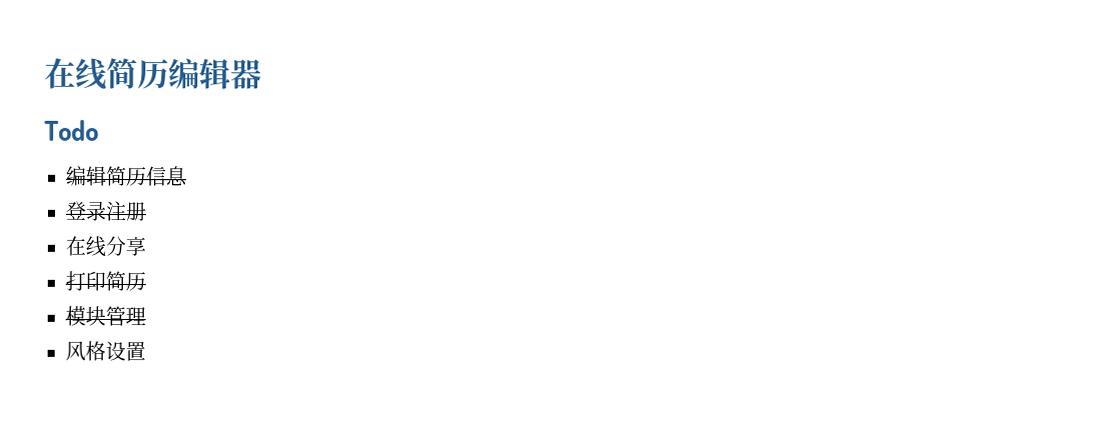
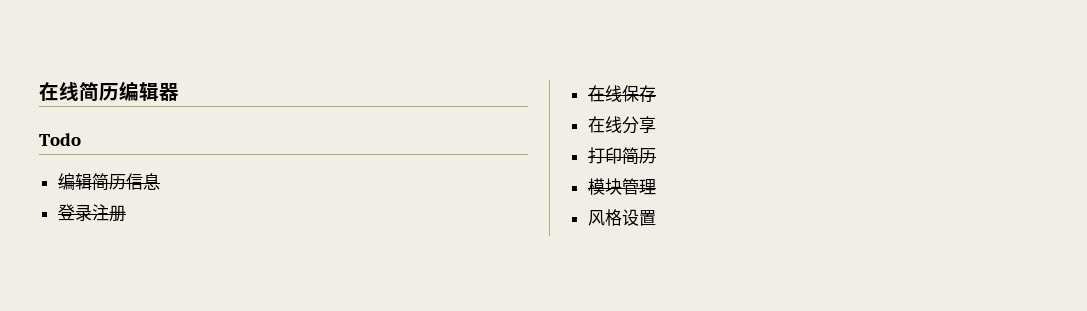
+ 在线保存

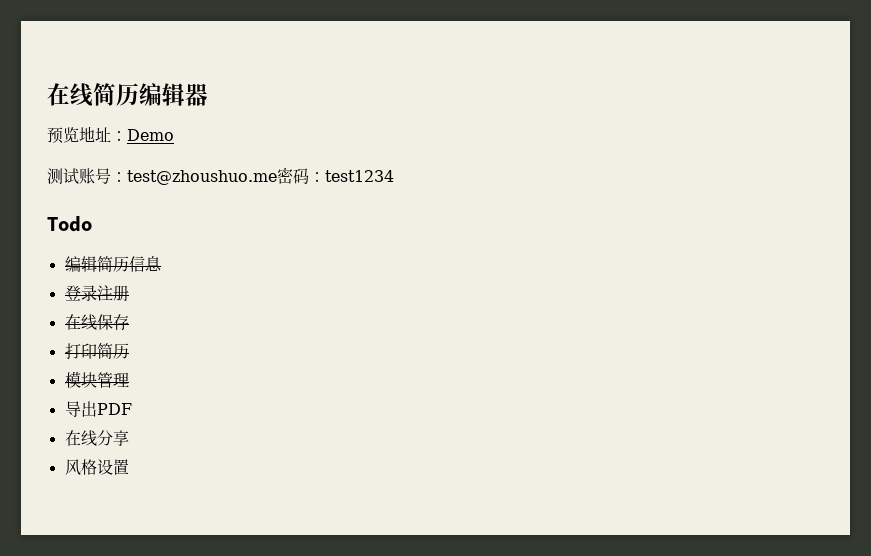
+ 预览地址：Demo
+ 测试账号：test@zhoushuo.me密码：test1234
- 在线分享
+ 导出PDF
+ 在线分享

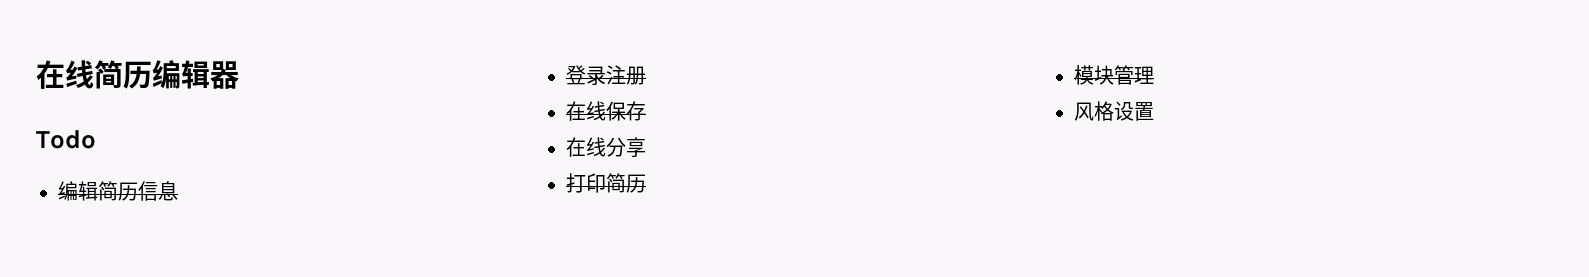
- 预览地址：Demo
- 测试账号：test@zhoushuo.me密码：test1234
+ 在线分享
- 导出PDF
- 在线分享

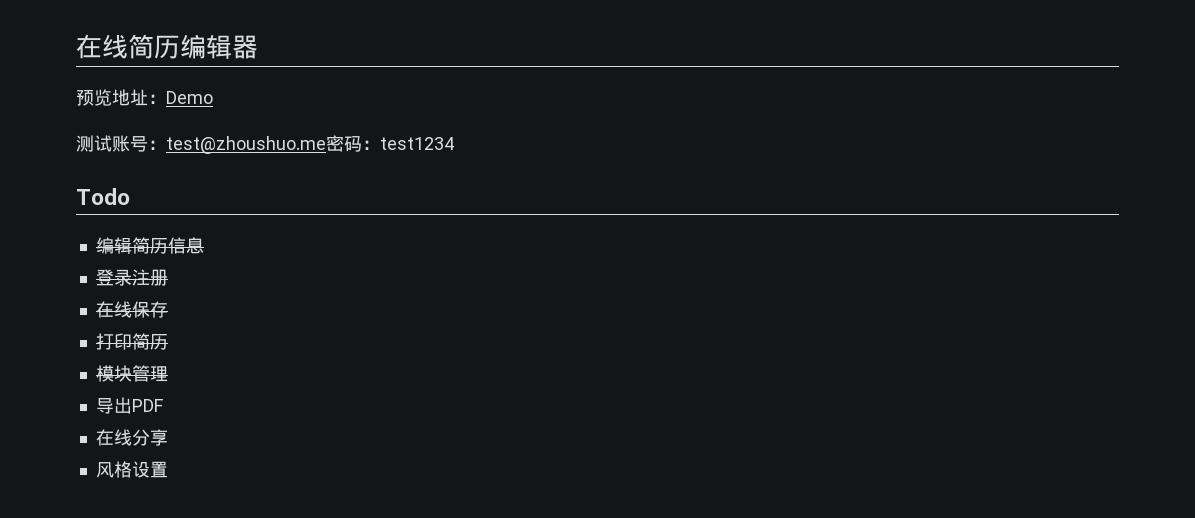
+ 预览地址：Demo
+ 测试账号：test@zhoushuo.me密码：test1234
- 在线分享
+ 导出PDF
+ 在线分享

